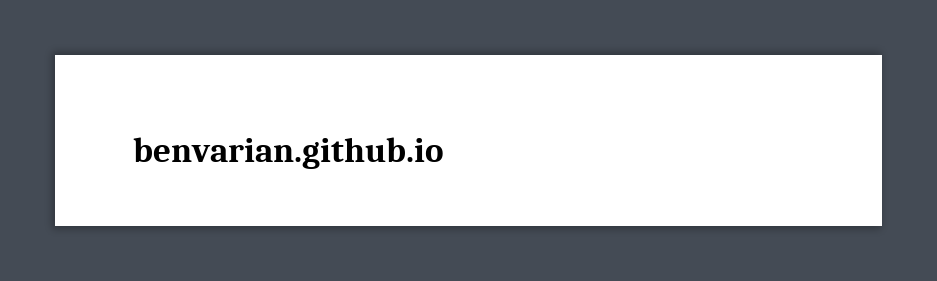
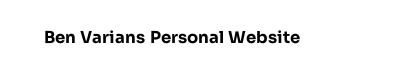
- benvarian.github.io
+ Ben Varians Personal Website

